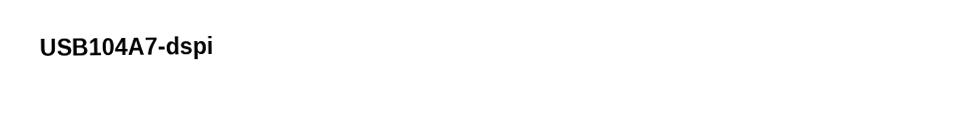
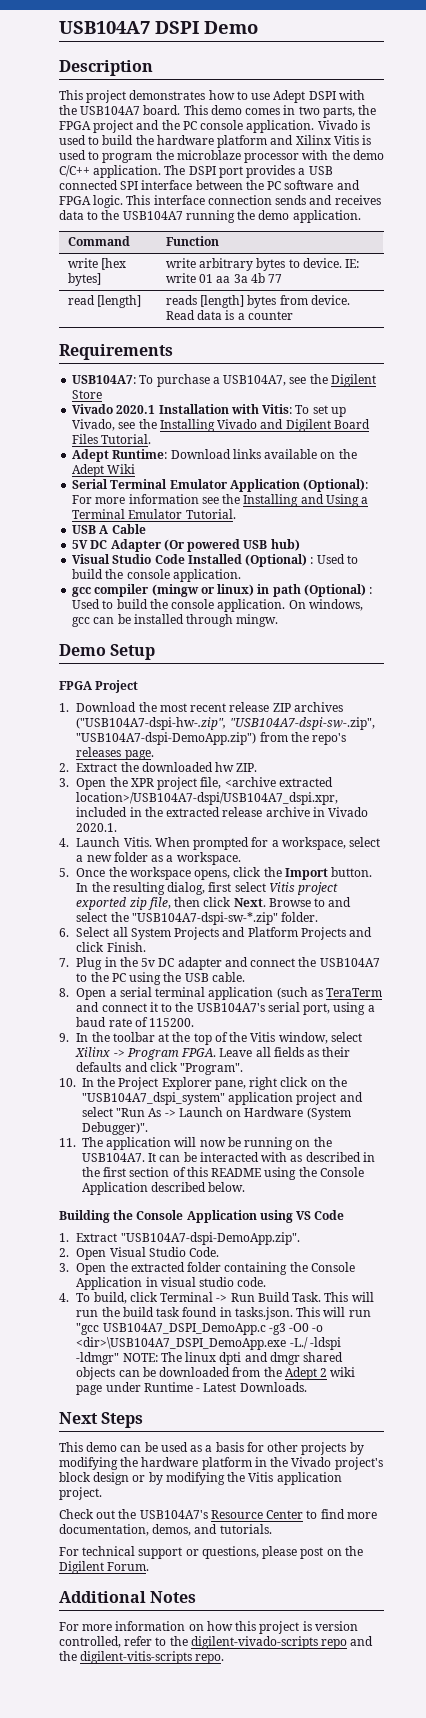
- USB104A7-dspi
+ USB104A7 DSPI Demo
+ Description
+ This project demonstrates how to use Adept DSPI with the USB104A7 board. This demo comes in two parts, the FPGA project and the PC console application. Vivado is used to build the hardware platform and Xilinx Vitis is used to program the microblaze processor with the demo C/C++ application. The DSPI port provides a USB connected SPI interface between the PC software and FPGA logic. This interface connection sends and receives data to the USB104A7 running the demo application.
+ Command | Function
+ write [hex bytes] | write arbitrary bytes to device. IE: write 01 aa 3a 4b 77
+ read [length] | reads [length] bytes from device. Read data is a counter
+ Requirements
+ USB104A7: To purchase a USB104A7, see the Digilent Store
+ Vivado 2020.1 Installation with Vitis: To set up Vivado, see the Installing Vivado and Digilent Board Files Tutorial.
+ Adept Runtime: Download links available on the Adept Wiki
+ Serial Terminal Emulator Application (Optional): For more information see the Installing and Using a Terminal Emulator Tutorial.
+ USB A Cable
+ 5V DC Adapter (Or powered USB hub)
+ Visual Studio Code Installed (Optional) : Used to build the console application.
+ gcc compiler (mingw or linux) in path (Optional) : Used to build the console application. On windows, gcc can be installed through mingw.
+ Demo Setup
+ FPGA Project
+ 1. Download the most recent release ZIP archives ("USB104A7-dspi-hw-.zip", "USB104A7-dspi-sw-.zip", "USB104A7-dspi-DemoApp.zip") from the repo's releases page.
+ 2. Extract the downloaded hw ZIP.
+ 3. Open the XPR project file, <archive extracted location>/USB104A7-dspi/USB104A7_dspi.xpr, included in the extracted release archive in Vivado 2020.1.
+ 4. Launch Vitis. When prompted for a workspace, select a new folder as a workspace.
+ 5. Once the workspace opens, click the Import button. In the resulting dialog, first select Vitis project exported zip file, then click Next. Browse to and select the "USB104A7-dspi-sw-*.zip" folder.
+ 6. Select all System Projects and Platform Projects and click Finish.
+ 7. Plug in the 5v DC adapter and connect the USB104A7 to the PC using the USB cable.
+ 8. Open a serial terminal application (such as TeraTerm and connect it to the USB104A7's serial port, using a baud rate of 115200.
+ 9. In the toolbar at the top of the Vitis window, select Xilinx -> Program FPGA. Leave all fields as their defaults and click "Program".
+ 10. In the Project Explorer pane, right click on the "USB104A7_dspi_system" application project and select "Run As -> Launch on Hardware (System Debugger)".
+ 11. The application will now be running on the USB104A7. It can be interacted with as described in the first section of this README using the Console Application described below.
+ Building the Console Application using VS Code
+ 1. Extract "USB104A7-dspi-DemoApp.zip".
+ 2. Open Visual Studio Code.
+ 3. Open the extracted folder containing the Console Application in visual studio code.
+ 4. To build, click Terminal -> Run Build Task. This will run the build task found in tasks.json. This will run "gcc USB104A7_DSPI_DemoApp.c -g3 -O0 -o <dir>\USB104A7_DSPI_DemoApp.exe -L./ -ldspi -ldmgr" NOTE: The linux dpti and dmgr shared objects can be downloaded from the Adept 2 wiki page under Runtime - Latest Downloads.
+ Next Steps
+ This demo can be used as a basis for other projects by modifying the hardware platform in the Vivado project's block design or by modifying the Vitis application project.
+ Check out the USB104A7's Resource Center to find more documentation, demos, and tutorials.
+ For technical support or questions, please post on the Digilent Forum.
+ Additional Notes
+ For more information on how this project is version controlled, refer to the digilent-vivado-scripts repo and the digilent-vitis-scripts repo.

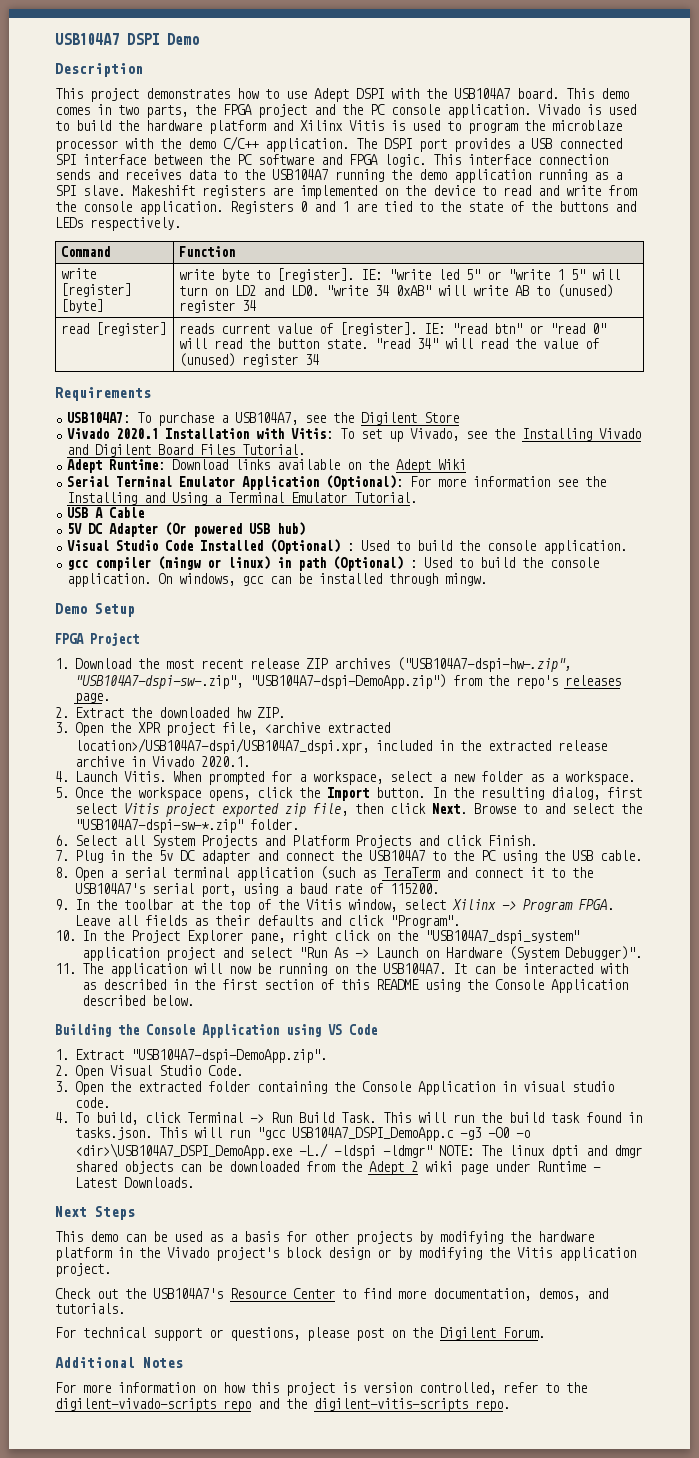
- This interface connection sends and receives data to the USB104A7 running the demo application.
+ This interface connection sends and receives data to the USB104A7 running the demo application running as a SPI slave. Makeshift registers are implemented on the device to read and write from the console application. Registers 0 and 1 are tied to the state of the buttons and LEDs respectively.
- write [hex bytes] | write arbitrary bytes to device. IE: write 01 aa 3a 4b 77
- read [length] | reads [length] bytes from device. Read data is a counter
+ write [register] [byte] | write byte to [register]. IE: "write led 5" or "write 1 5" will turn on LD2 and LD0. "write 34 0xAB" will write AB to (unused) register 34
+ read [register] | reads current value of [register]. IE: "read btn" or "read 0" will read the button state. "read 34" will read the value of (unused) register 34

